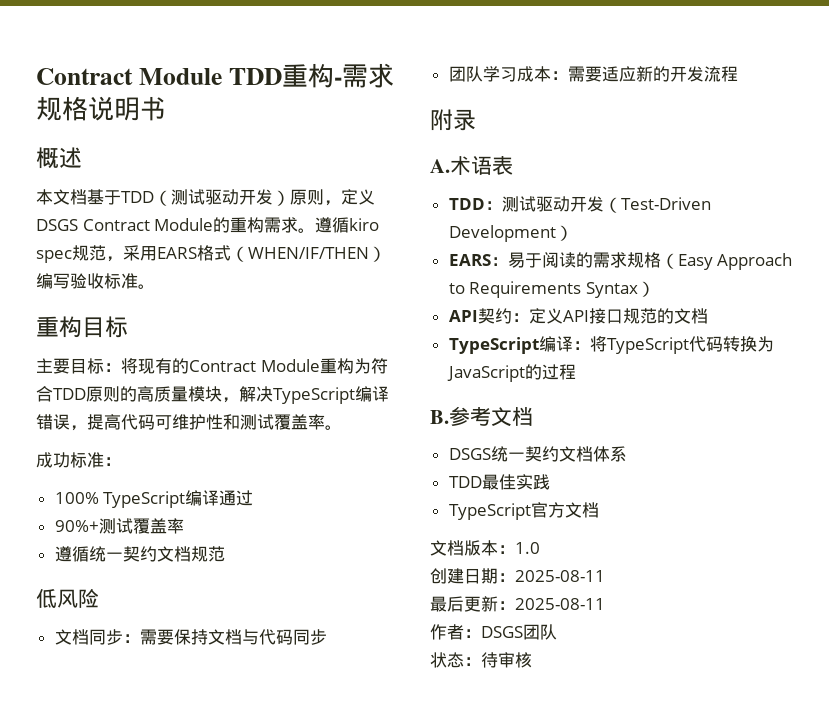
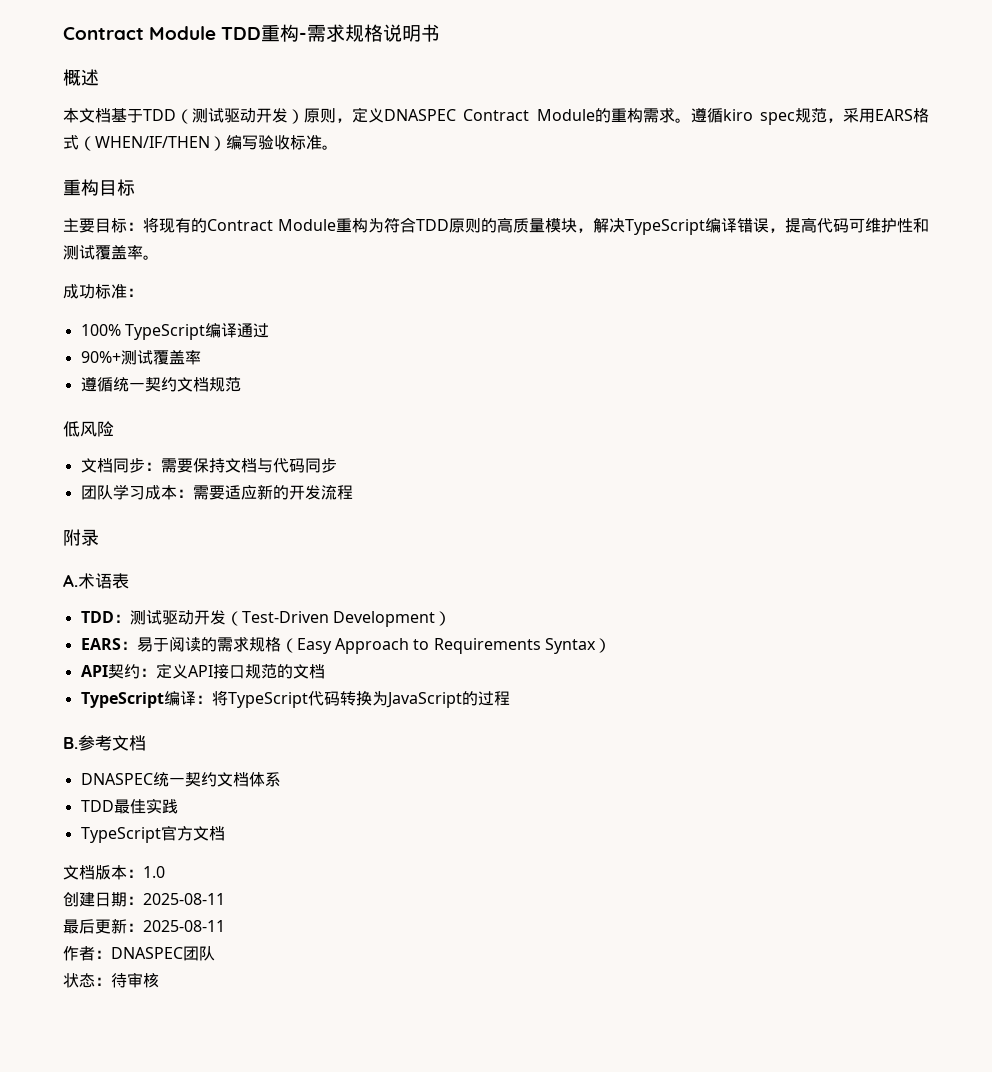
- 本文档基于TDD（测试驱动开发）原则，定义DSGS Contract Module的重构需求。
+ 本文档基于TDD（测试驱动开发）原则，定义DNASPEC Contract Module的重构需求。
- DSGS统一契约文档体系
+ DNASPEC统一契约文档体系
- 作者：DSGS团队
+ 作者：DNASPEC团队

